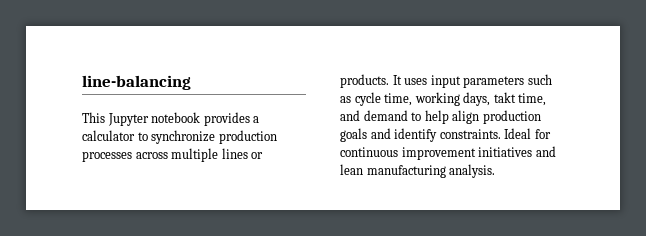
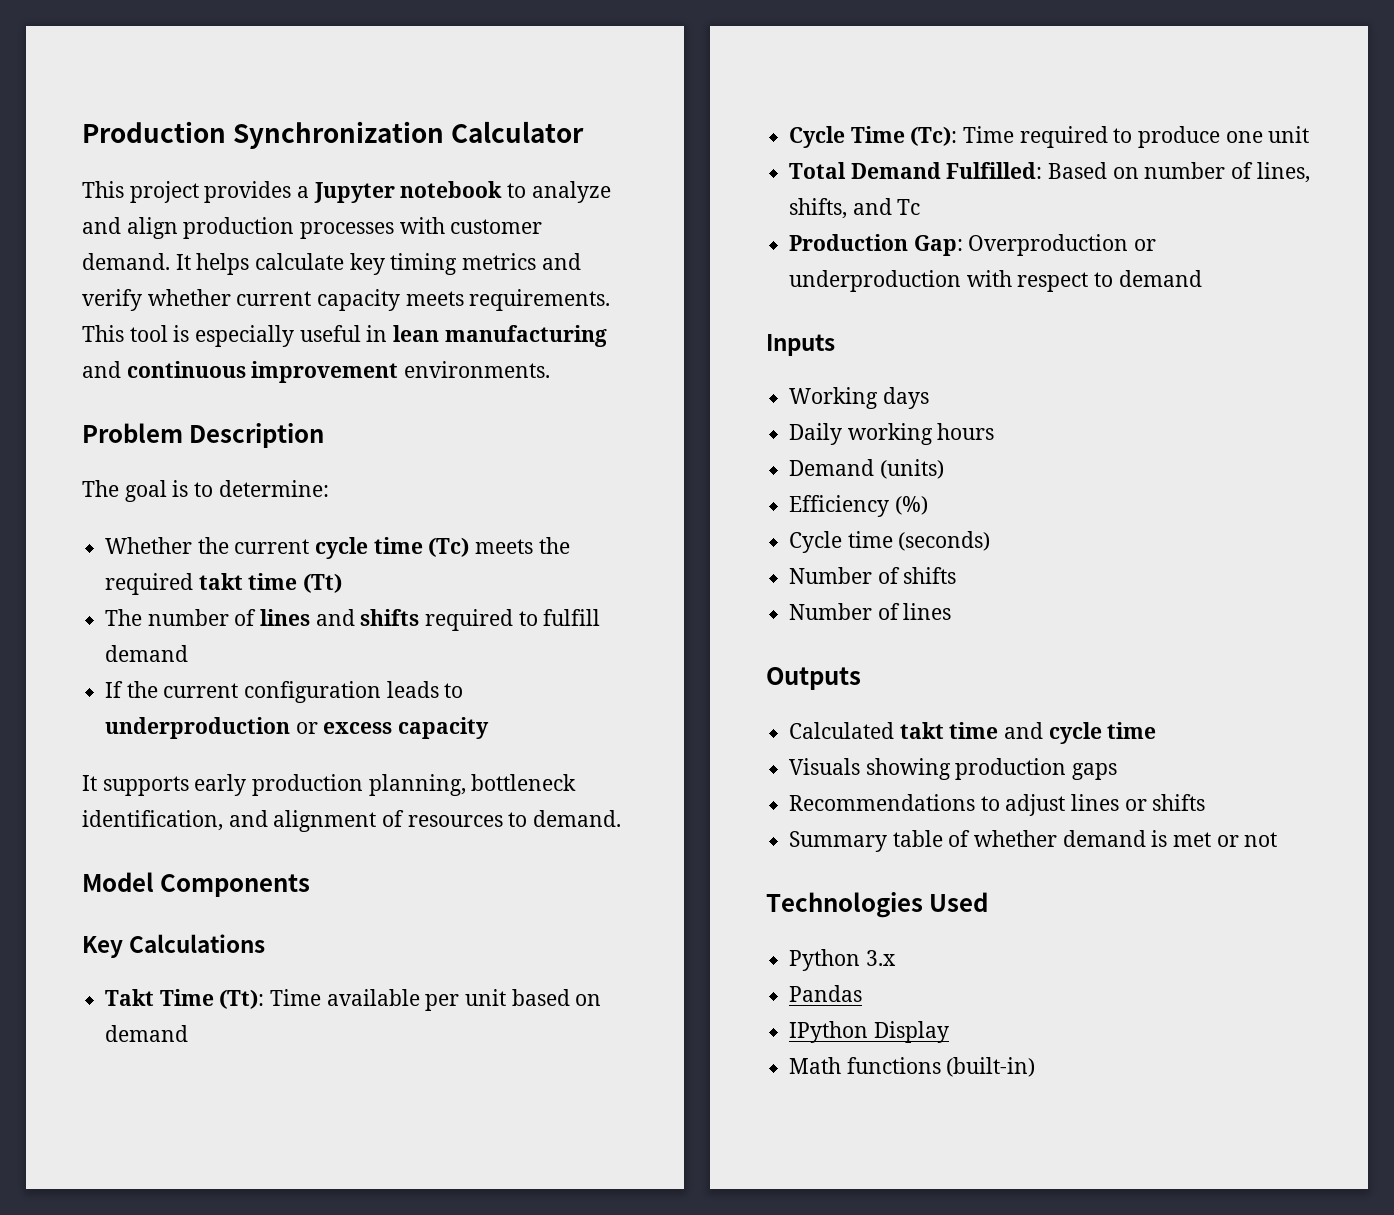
- line-balancing
- This Jupyter notebook provides a calculator to synchronize production processes across multiple lines or products. It uses input parameters such as cycle time, working days, takt time, and demand to help align production goals and identify constraints. Ideal for continuous improvement initiatives and lean manufacturing analysis.
+ Production Synchronization Calculator
+ This project provides a Jupyter notebook to analyze and align production processes with customer demand. It helps calculate key timing metrics and verify whether current capacity meets requirements. This tool is especially useful in lean manufacturing and continuous improvement environments.
+ Problem Description
+ The goal is to determine:
+ Whether the current cycle time (Tc) meets the required takt time (Tt)
+ The number of lines and shifts required to fulfill demand
+ If the current configuration leads to underproduction or excess capacity
+ It supports early production planning, bottleneck identification, and alignment of resources to demand.
+ Model Components
+ Key Calculations
+ Takt Time (Tt): Time available per unit based on demand
+ Cycle Time (Tc): Time required to produce one unit
+ Total Demand Fulfilled: Based on number of lines, shifts, and Tc
+ Production Gap: Overproduction or underproduction with respect to demand
+ Inputs
+ Working days
+ Daily working hours
+ Demand (units)
+ Efficiency (%)
+ Cycle time (seconds)
+ Number of shifts
+ Number of lines
+ Outputs
+ Calculated takt time and cycle time
+ Visuals showing production gaps
+ Recommendations to adjust lines or shifts
+ Summary table of whether demand is met or not
+ Technologies Used
+ Python 3.x
+ Pandas
+ IPython Display
+ Math functions (built-in)

